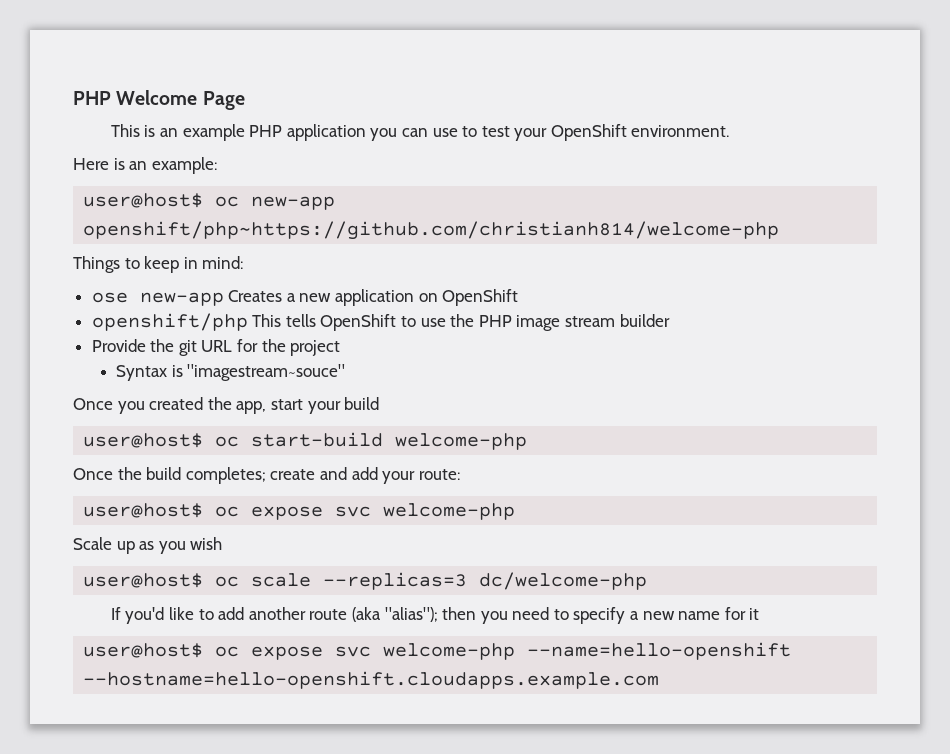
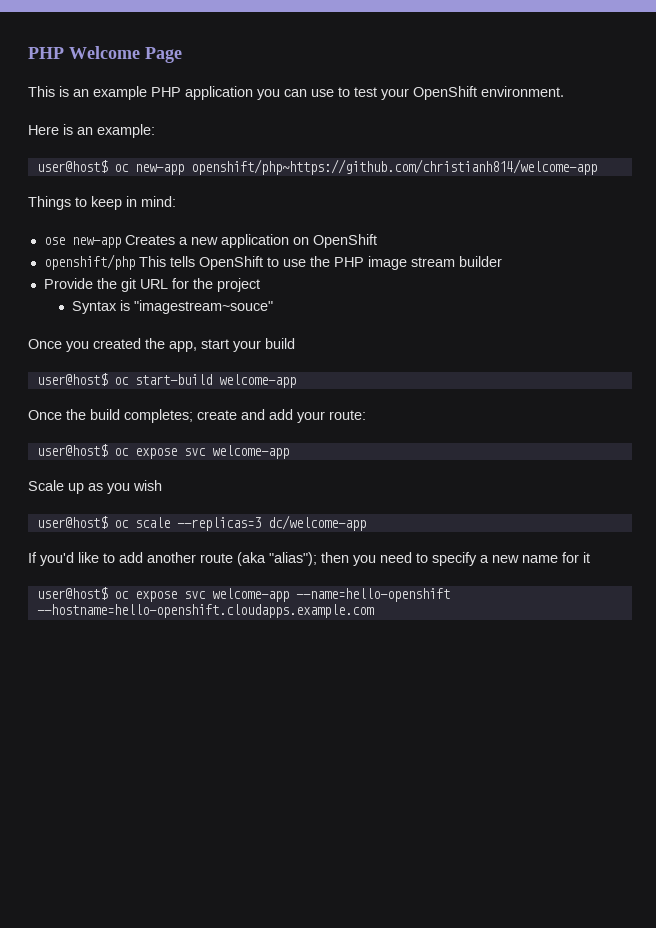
- user@host$ oc new-app openshift/php~https://github.com/christianh814/welcome-php
+ user@host$ oc new-app openshift/php~https://github.com/christianh814/welcome-app
- user@host$ oc start-build welcome-php
+ user@host$ oc start-build welcome-app
  Once the build completes; create and add your route:
- user@host$ oc expose svc welcome-php
+ user@host$ oc expose svc welcome-app
- user@host$ oc scale --replicas=3 dc/welcome-php
+ user@host$ oc scale --replicas=3 dc/welcome-app
- user@host$ oc expose svc welcome-php --name=hello-openshift --hostname=hello-openshift.cloudapps.example.com
+ user@host$ oc expose svc welcome-app --name=hello-openshift --hostname=hello-openshift.cloudapps.example.com

